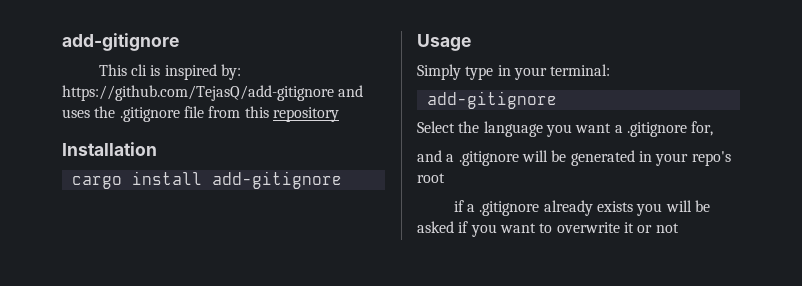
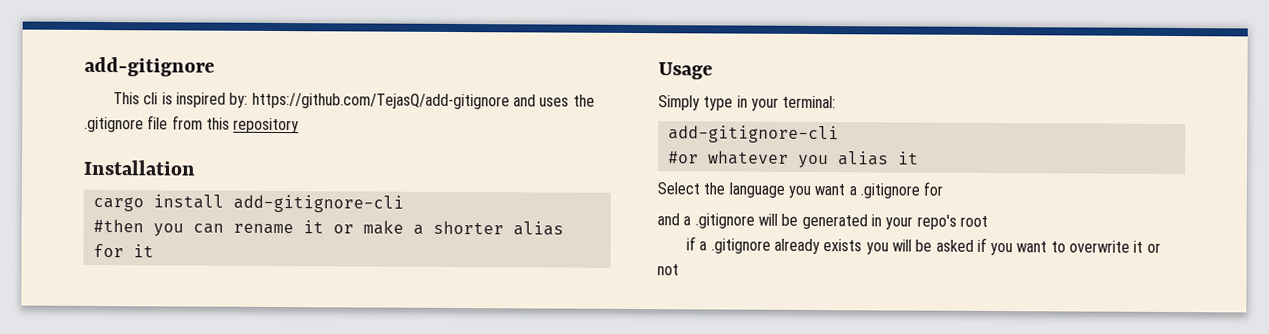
- cargo install add-gitignore
+ cargo install add-gitignore-cli
+ #then you can rename it or make a shorter alias for it
  Simply type in your terminal:
- add-gitignore
+ add-gitignore-cli
+ #or whatever you alias it
- Select the language you want a .gitignore for,
+ Select the language you want a .gitignore for

